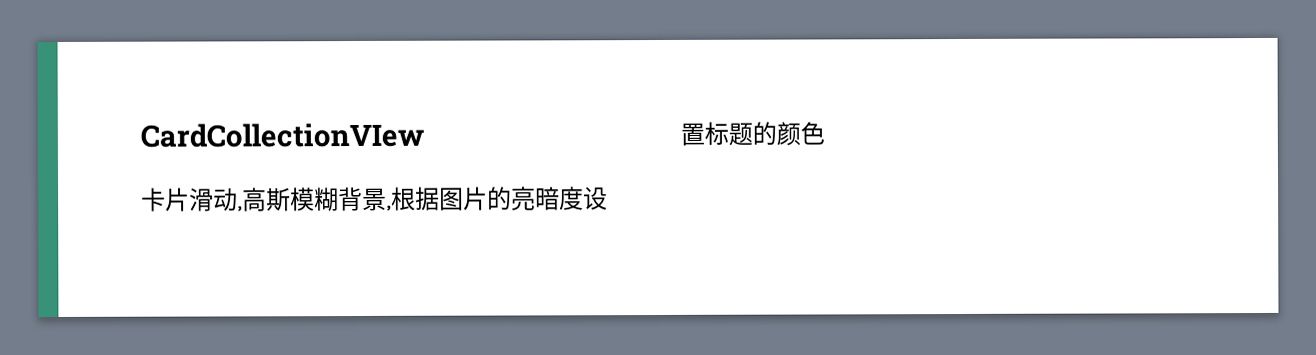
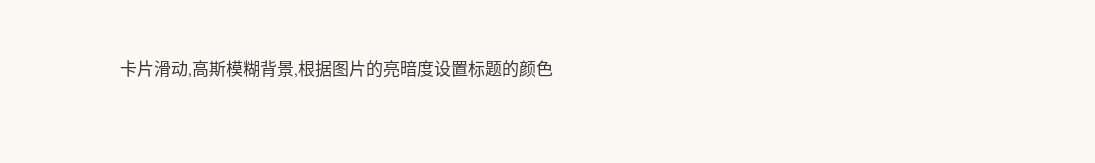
- CardCollectionVIew

